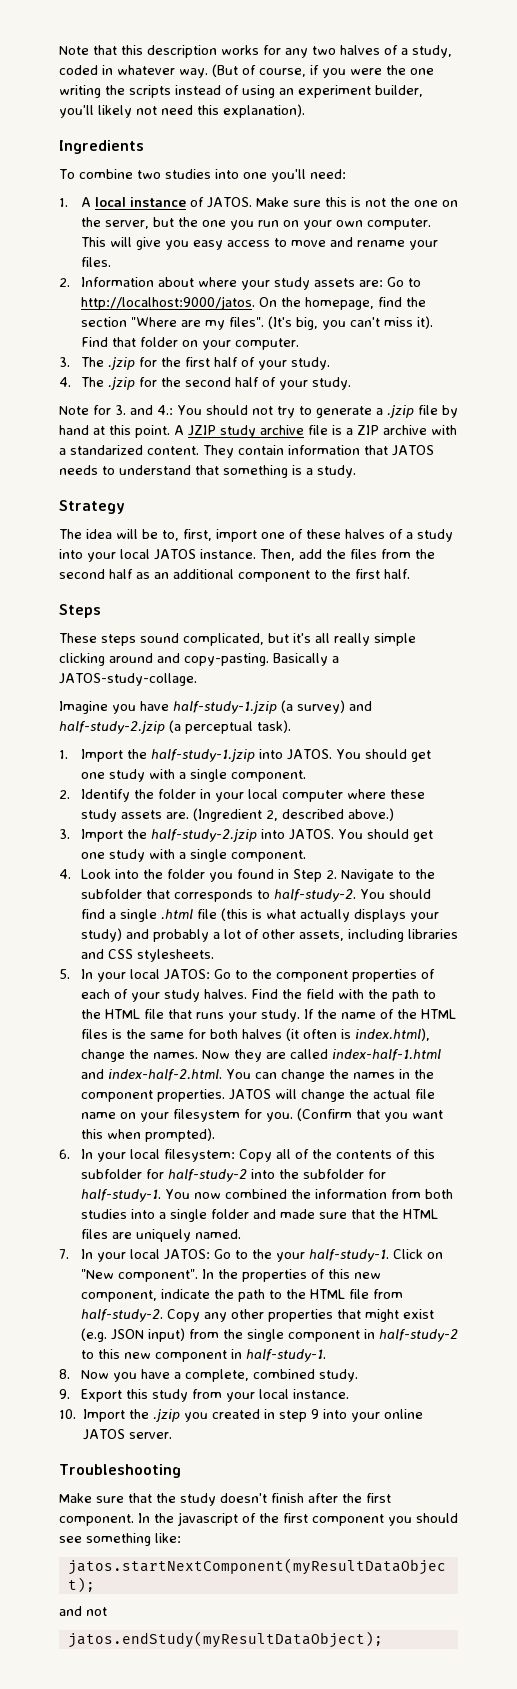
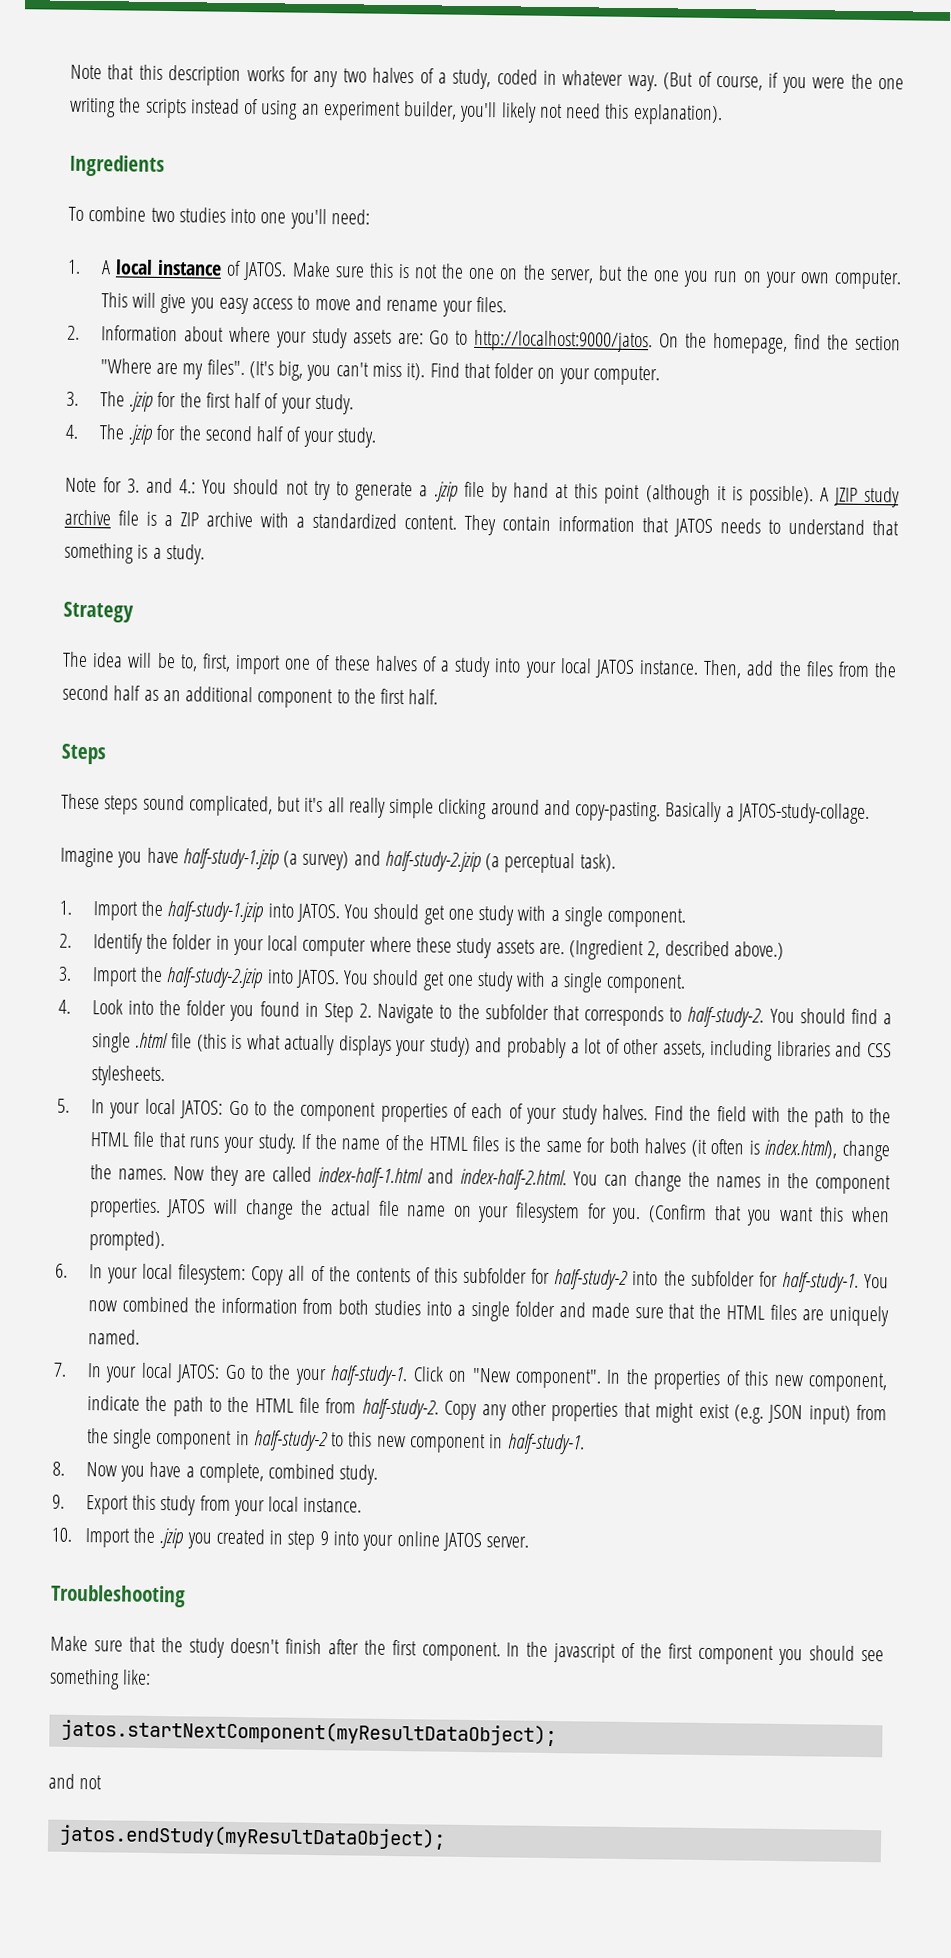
- Note for 3. and 4.: You should not try to generate a .jzip file by hand at this point.
+ Note for 3. and 4.: You should not try to generate a .jzip file by hand at this point (although it is possible).
- A JZIP study archive file is a ZIP archive with a standarized content.
+ A JZIP study archive file is a ZIP archive with a standardized content.

